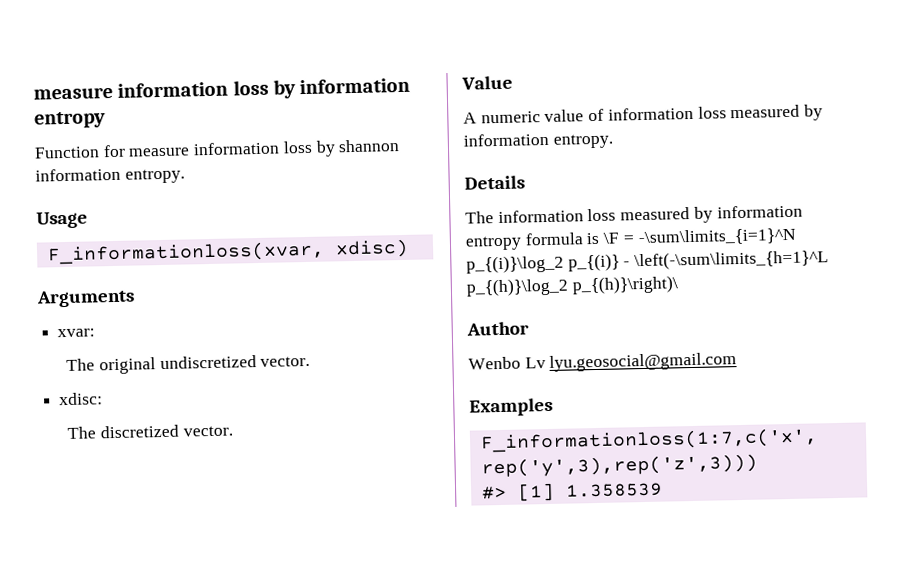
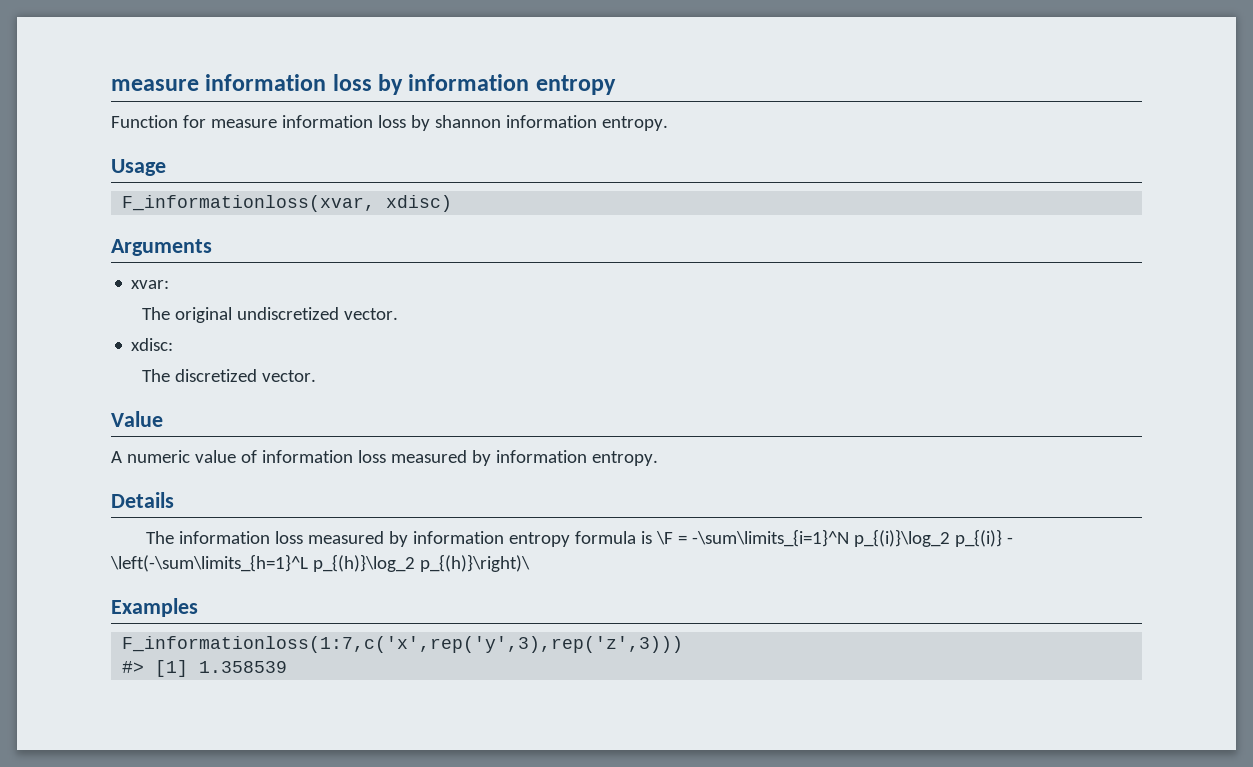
- Author
- Wenbo Lv lyu.geosocial@gmail.com

